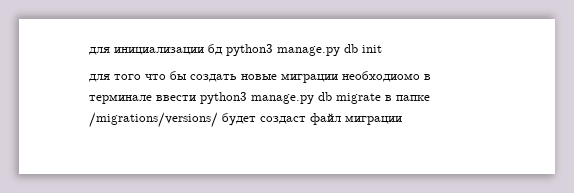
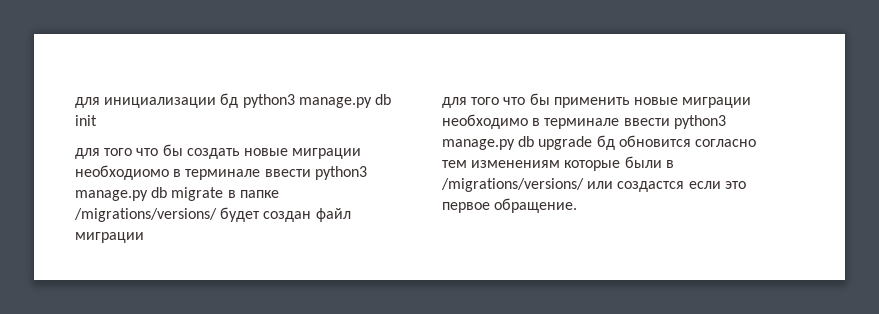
- для того что бы создать новые миграции необходиомо в терминале ввести python3 manage.py db migrate в папке /migrations/versions/ будет создаcт файл миграции
+ для того что бы создать новые миграции необходиомо в терминале ввести python3 manage.py db migrate в папке /migrations/versions/ будет создан файл миграции
+ для того что бы применить новые миграции необходимо в терминале ввести python3 manage.py db upgrade бд обновится согласно тем изменениям которые были в /migrations/versions/ или создастся если это первое обращение.

